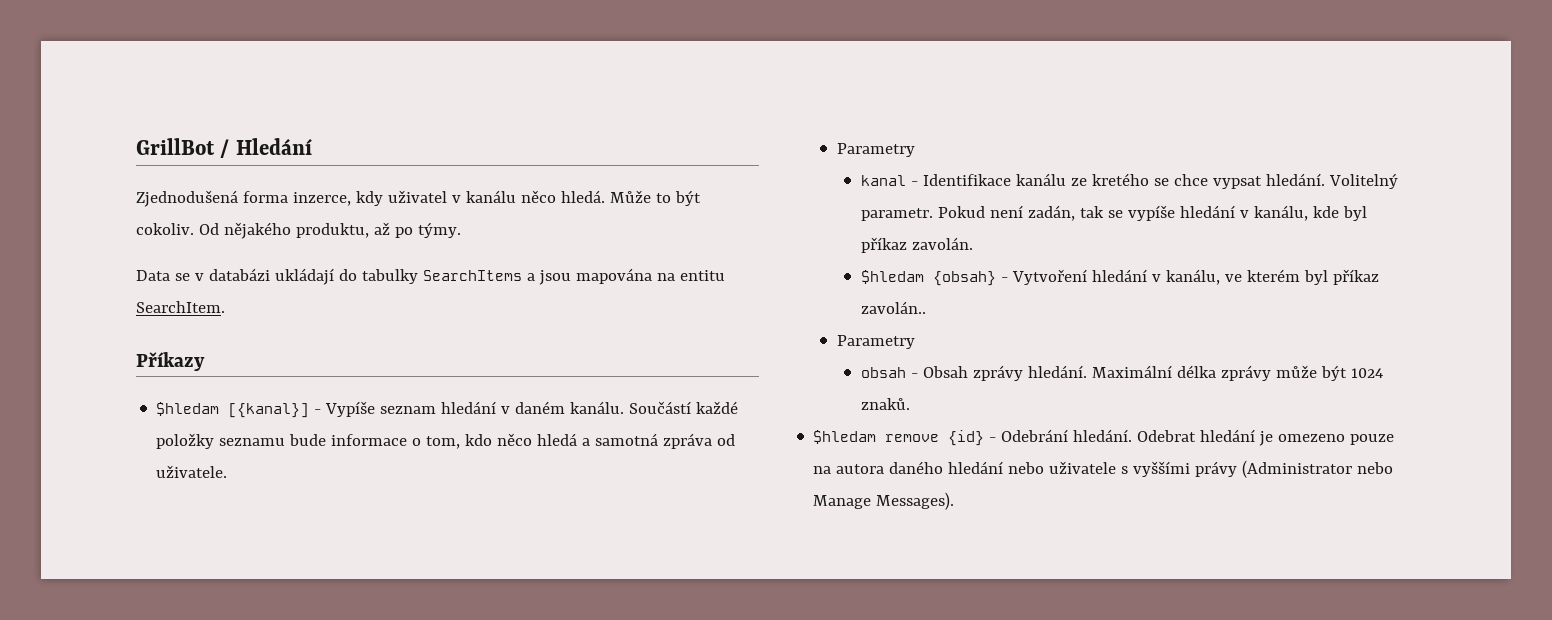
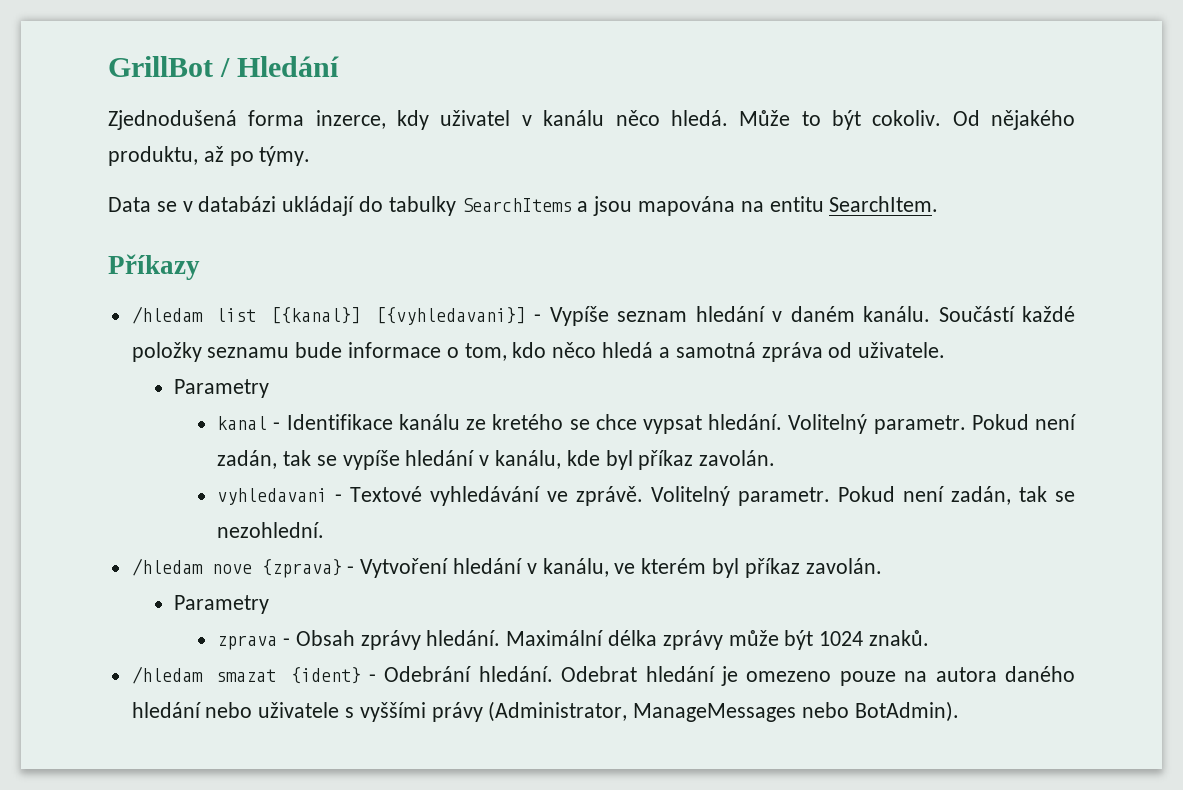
- $hledam [{kanal}] - Vypíše seznam hledání v daném kanálu.
+ /hledam list [{kanal}] [{vyhledavani}] - Vypíše seznam hledání v daném kanálu.
- $hledam {obsah} - Vytvoření hledání v kanálu, ve kterém byl příkaz zavolán..
+ vyhledavani - Textové vyhledávání ve zprávě. Volitelný parametr. Pokud není zadán, tak se nezohlední.
+ /hledam nove {zprava} - Vytvoření hledání v kanálu, ve kterém byl příkaz zavolán.
  Parametry
- obsah - Obsah zprávy hledání.
+ zprava - Obsah zprávy hledání.
- $hledam remove {id} - Odebrání hledání.
+ /hledam smazat {ident} - Odebrání hledání.
- Odebrat hledání je omezeno pouze na autora daného hledání nebo uživatele s vyššími právy (Administrator nebo Manage Messages).
+ Odebrat hledání je omezeno pouze na autora daného hledání nebo uživatele s vyššími právy (Administrator, ManageMessages nebo BotAdmin).

